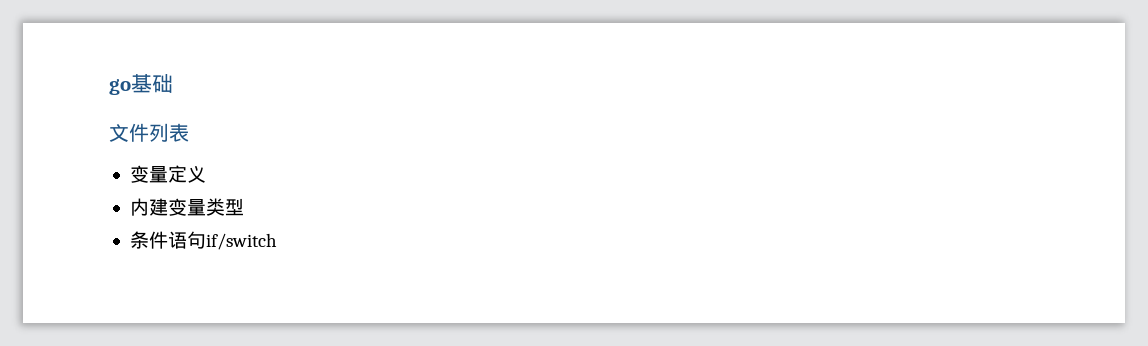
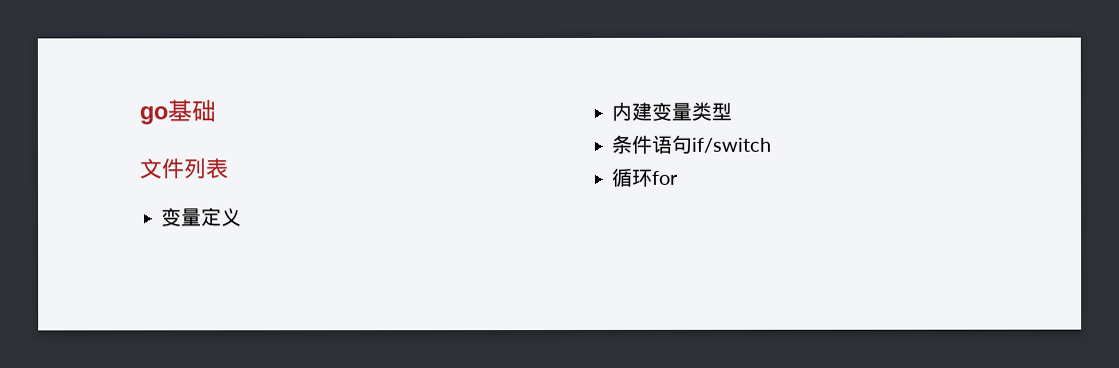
+ 循环for

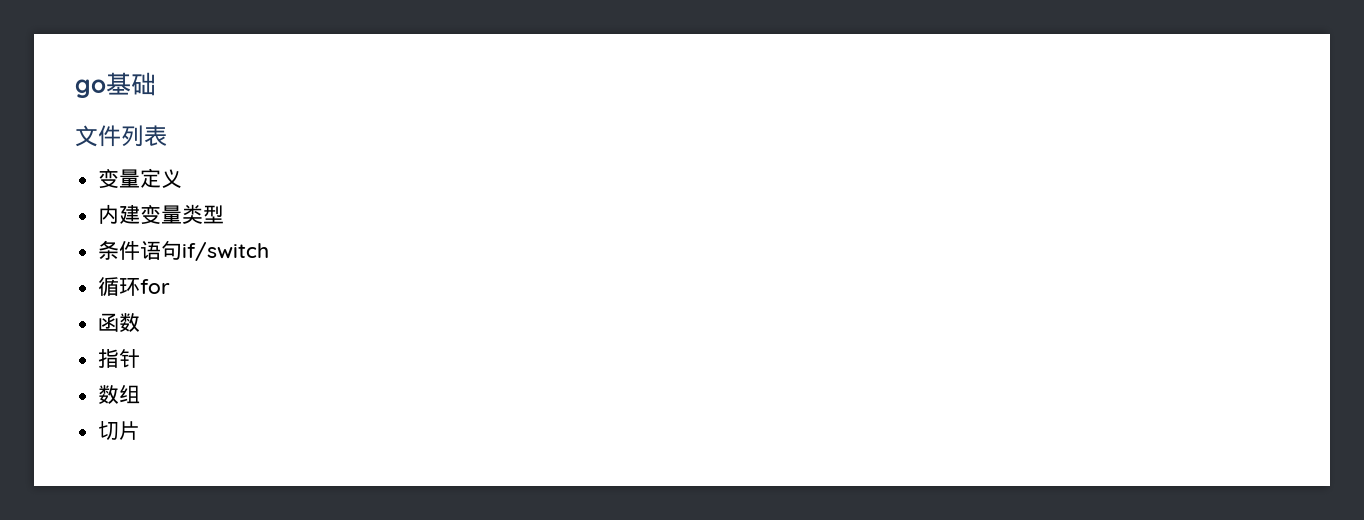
+ 函数
+ 指针
+ 数组
+ 切片

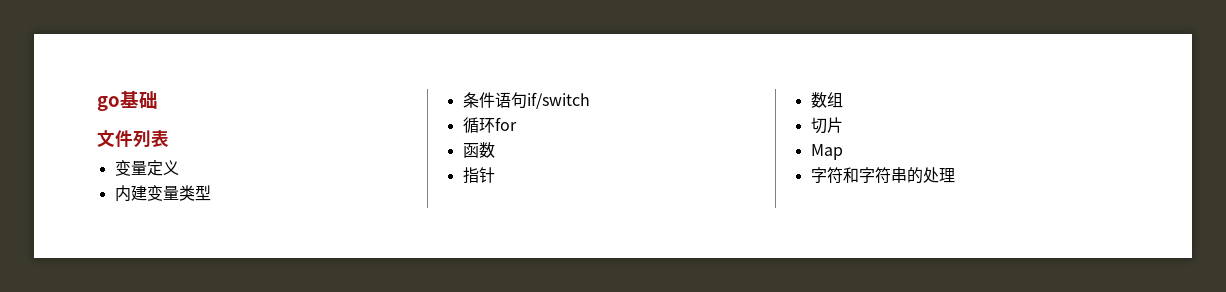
+ Map
+ 字符和字符串的处理

